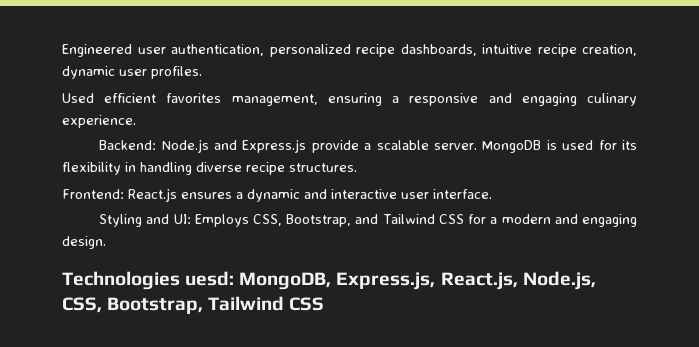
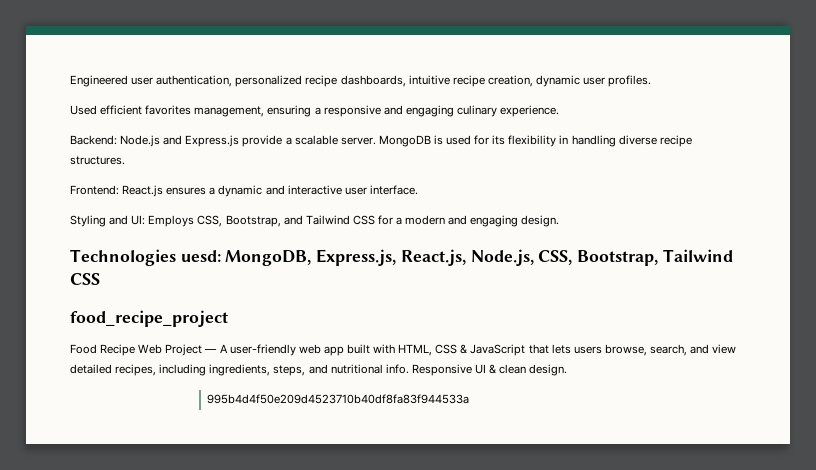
+ food_recipe_project
+ Food Recipe Web Project — A user-friendly web app built with HTML, CSS & JavaScript that lets users browse, search, and view detailed recipes, including ingredients, steps, and nutritional info. Responsive UI & clean design.
+ 995b4d4f50e209d4523710b40df8fa83f944533a

